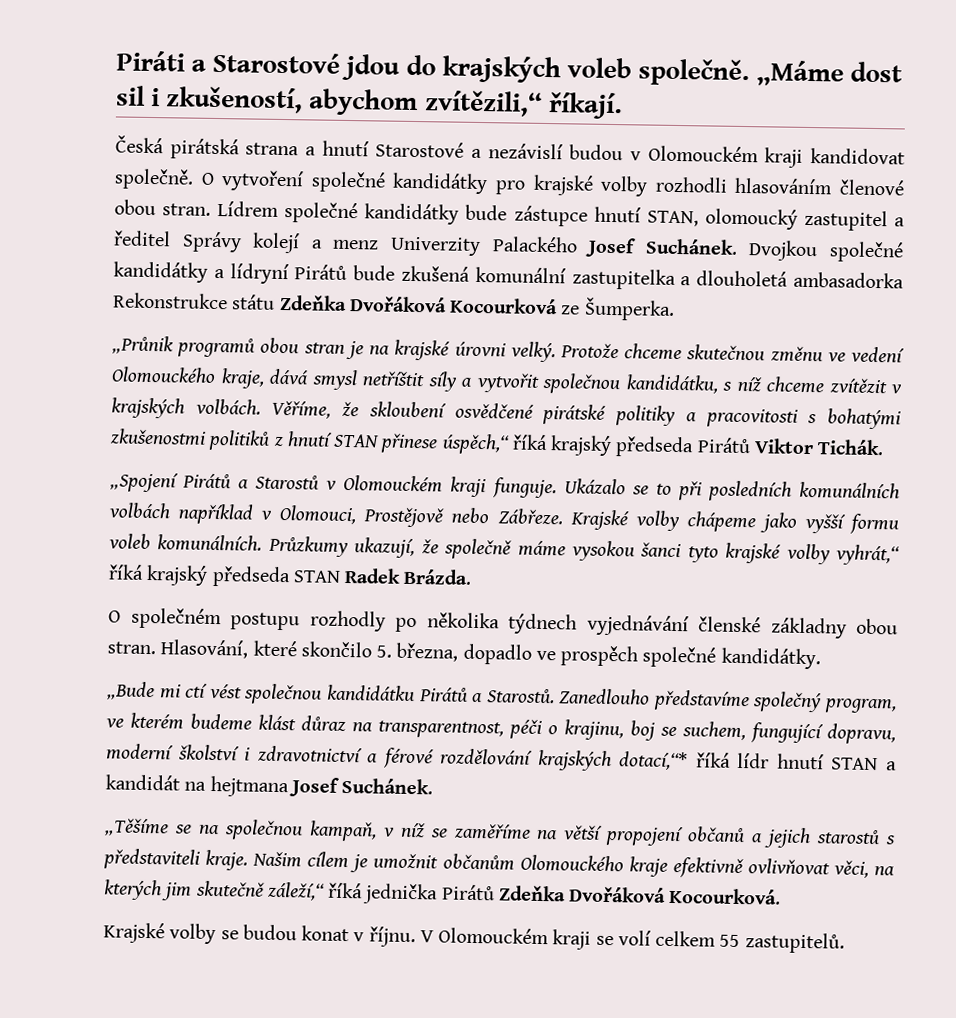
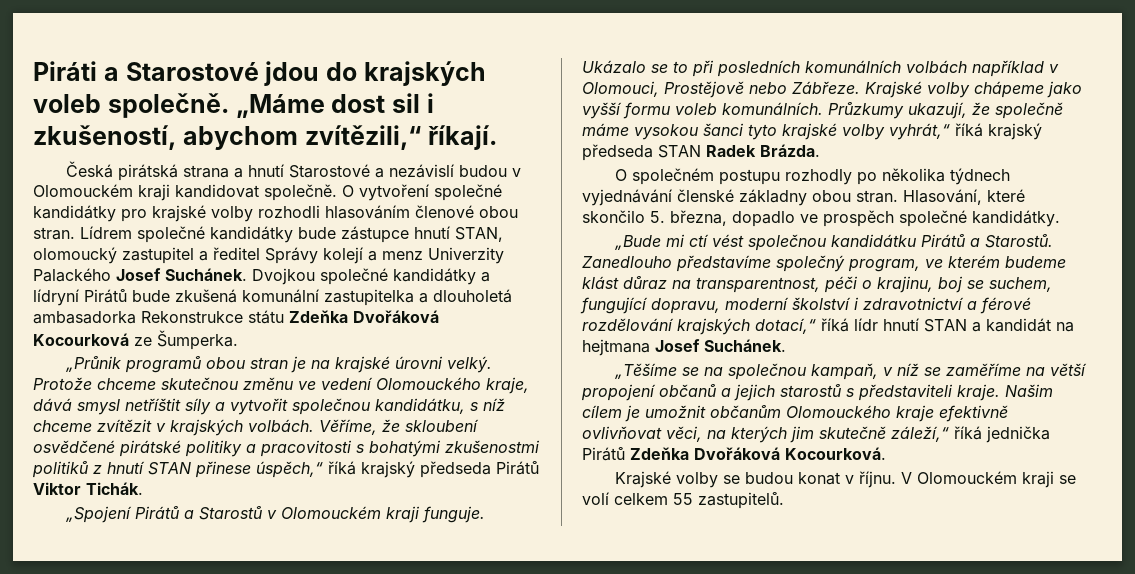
- Zanedlouho představíme společný program, ve kterém budeme klást důraz na transparentnost, péči o krajinu, boj se suchem, fungující dopravu, moderní školství i zdravotnictví a férové rozdělování krajských dotací,“* říká lídr hnutí STAN a kandidát na hejtmana Josef Suchánek.
+ Zanedlouho představíme společný program, ve kterém budeme klást důraz na transparentnost, péči o krajinu, boj se suchem, fungující dopravu, moderní školství i zdravotnictví a férové rozdělování krajských dotací,“ říká lídr hnutí STAN a kandidát na hejtmana Josef Suchánek.

